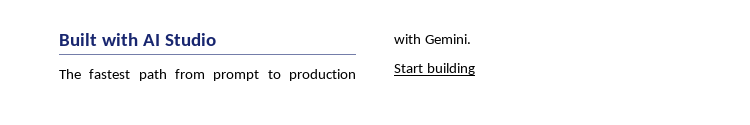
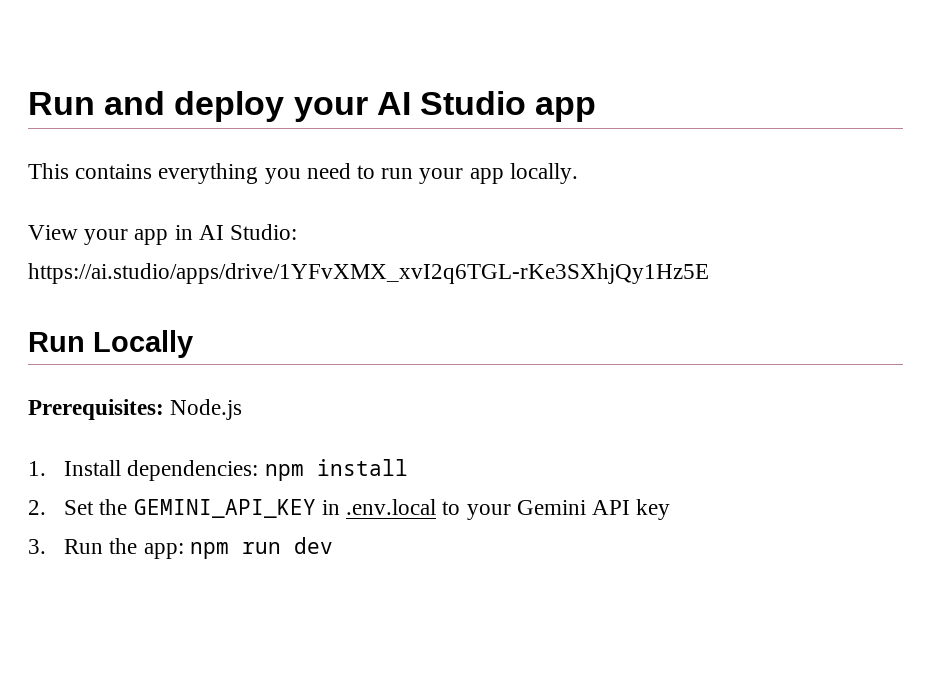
- Built with AI Studio
- The fastest path from prompt to production with Gemini.
- Start building
+ Run and deploy your AI Studio app
+ This contains everything you need to run your app locally.
+ View your app in AI Studio: https://ai.studio/apps/drive/1YFvXMX_xvI2q6TGL-rKe3SXhjQy1Hz5E
+ Run Locally
+ Prerequisites: Node.js
+ 1. Install dependencies: npm install
+ 2. Set the GEMINI_API_KEY in .env.local to your Gemini API key
+ 3. Run the app: npm run dev

